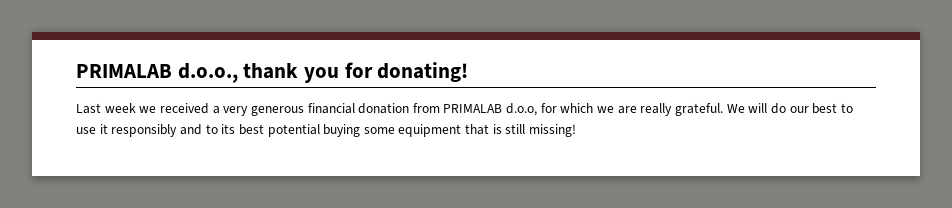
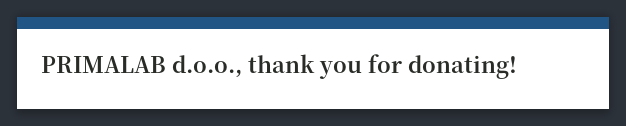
- Last week we received a very generous financial donation from PRIMALAB d.o.o, for which we are really grateful. We will do our best to use it responsibly and to its best potential buying some equipment that is still missing!

